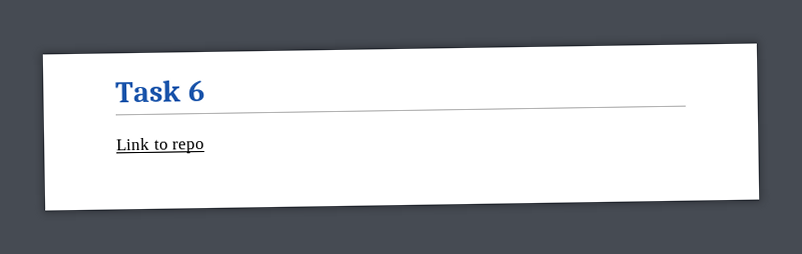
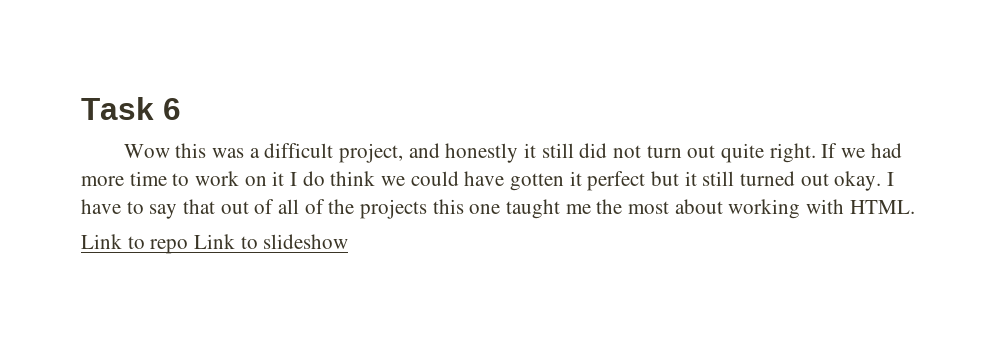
+ Wow this was a difficult project, and honestly it still did not turn out quite right. If we had more time to work on it I do think we could have gotten it perfect but it still turned out okay. I have to say that out of all of the projects this one taught me the most about working with HTML.
- Link to repo
+ Link to repo Link to slideshow

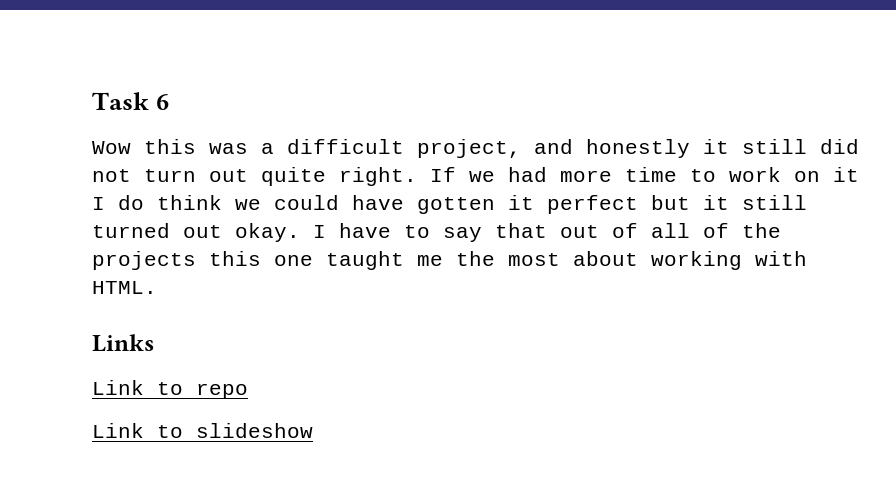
+ Links
- Link to repo Link to slideshow
+ Link to repo
+ Link to slideshow

